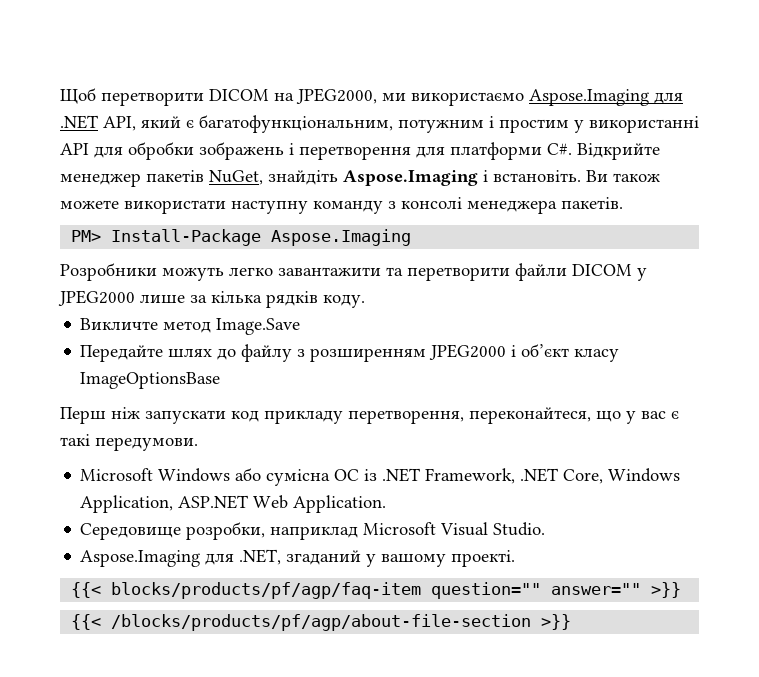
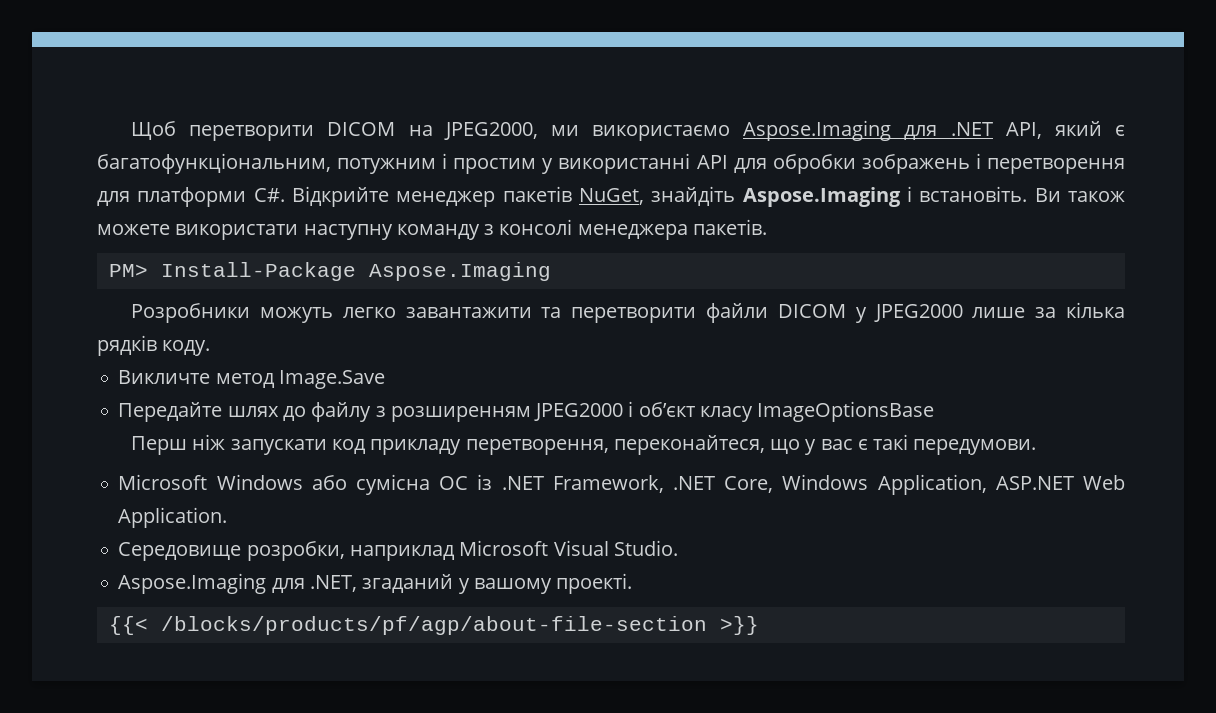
- {{< blocks/products/pf/agp/faq-item question="" answer="" >}}

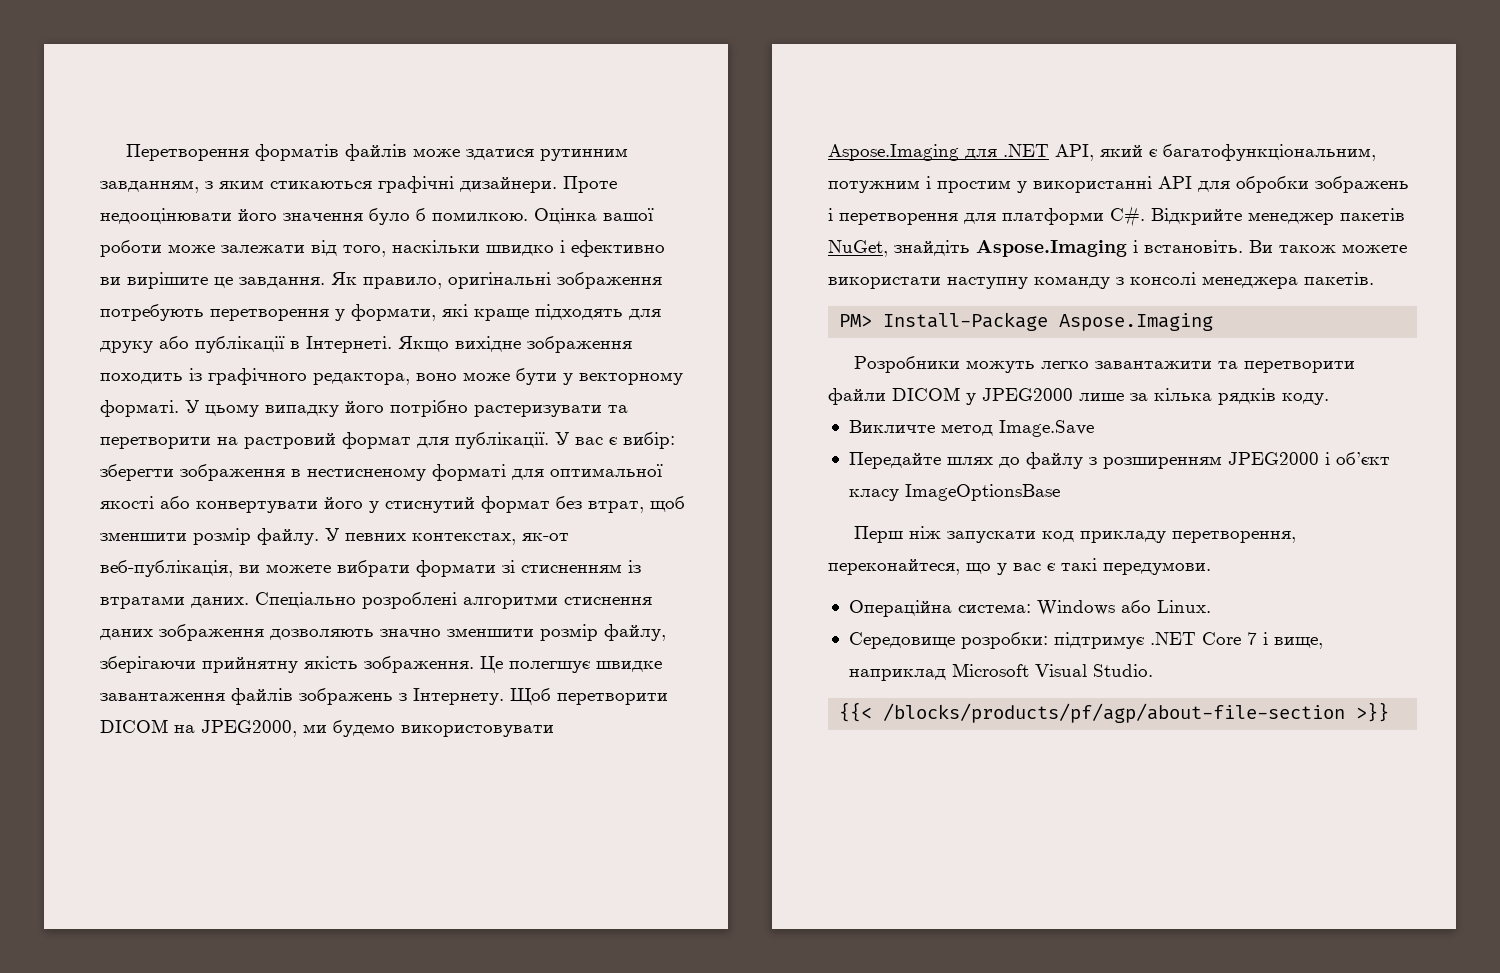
+ Перетворення форматів файлів може здатися рутинним завданням, з яким стикаються графічні дизайнери. Проте недооцінювати його значення було б помилкою. Оцінка вашої роботи може залежати від того, наскільки швидко і ефективно ви вирішите це завдання. Як правило, оригінальні зображення потребують перетворення у формати, які краще підходять для друку або публікації в Інтернеті. Якщо вихідне зображення походить із графічного редактора, воно може бути у векторному форматі. У цьому випадку його потрібно растеризувати та перетворити на растровий формат для публікації. У вас є вибір: зберегти зображення в нестисненому форматі для оптимальної якості або конвертувати його у стиснутий формат без втрат, щоб зменшити розмір файлу. У певних контекстах, як-от веб-публікація, ви можете вибрати формати зі стисненням із втратами даних. Спеціально розроблені алгоритми стиснення даних зображення дозволяють значно зменшити розмір файлу, зберігаючи прийнятну якість зображення. Це полегшує швидке завантаження файлів зображень з Інтернету.
- Щоб перетворити DICOM на JPEG2000, ми використаємо Aspose.Imaging для .NET API, який є багатофункціональним, потужним і простим у використанні API для обробки зображень і перетворення для платформи C#. Відкрийте менеджер пакетів NuGet, знайдіть Aspose.Imaging і встановіть.
+ Щоб перетворити DICOM на JPEG2000, ми будемо використовувати Aspose.Imaging для .NET API, який є багатофункціональним, потужним і простим у використанні API для обробки зображень і перетворення для платформи C#. Відкрийте менеджер пакетів NuGet, знайдіть Aspose.Imaging і встановіть.
- Microsoft Windows або сумісна ОС із .NET Framework, .NET Core, Windows Application, ASP.NET Web Application.
- Середовище розробки, наприклад Microsoft Visual Studio.
- Aspose.Imaging для .NET, згаданий у вашому проекті.
+ Операційна система: Windows або Linux.
+ Середовище розробки: підтримує .NET Core 7 і вище, наприклад Microsoft Visual Studio.

